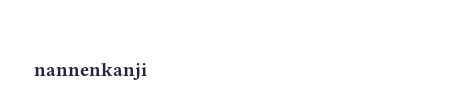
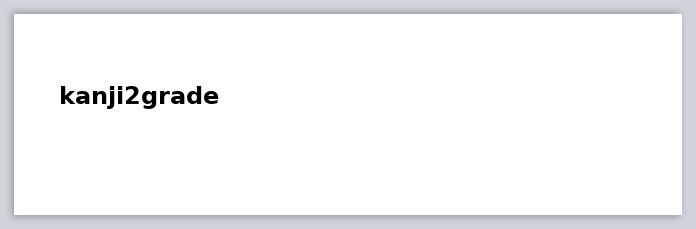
- nannenkanji
+ kanji2grade

